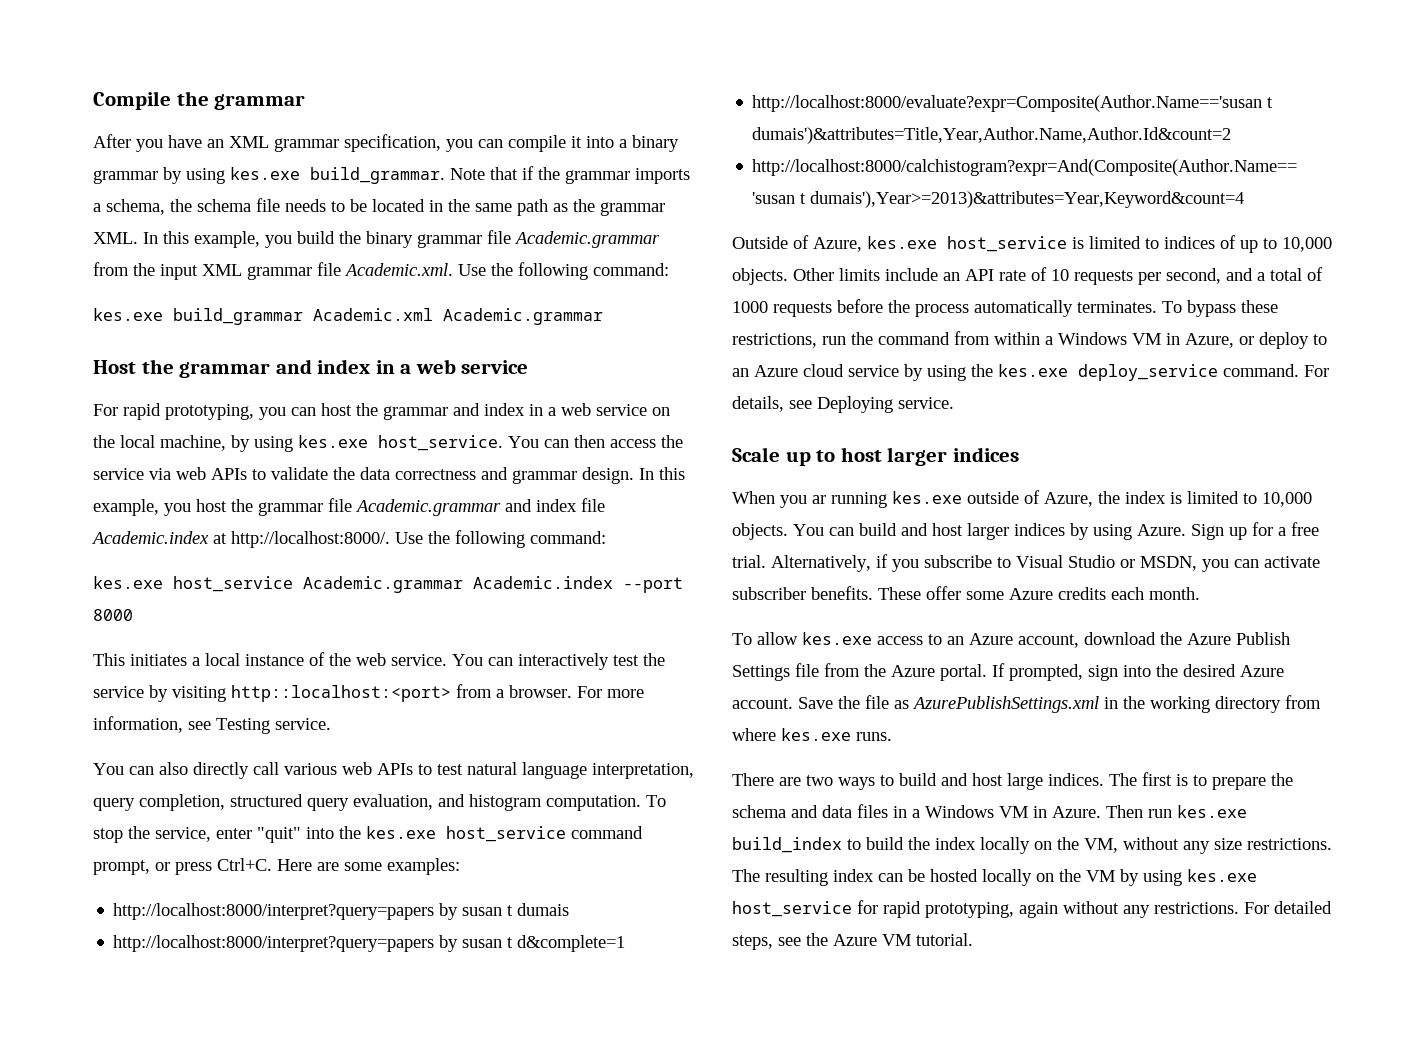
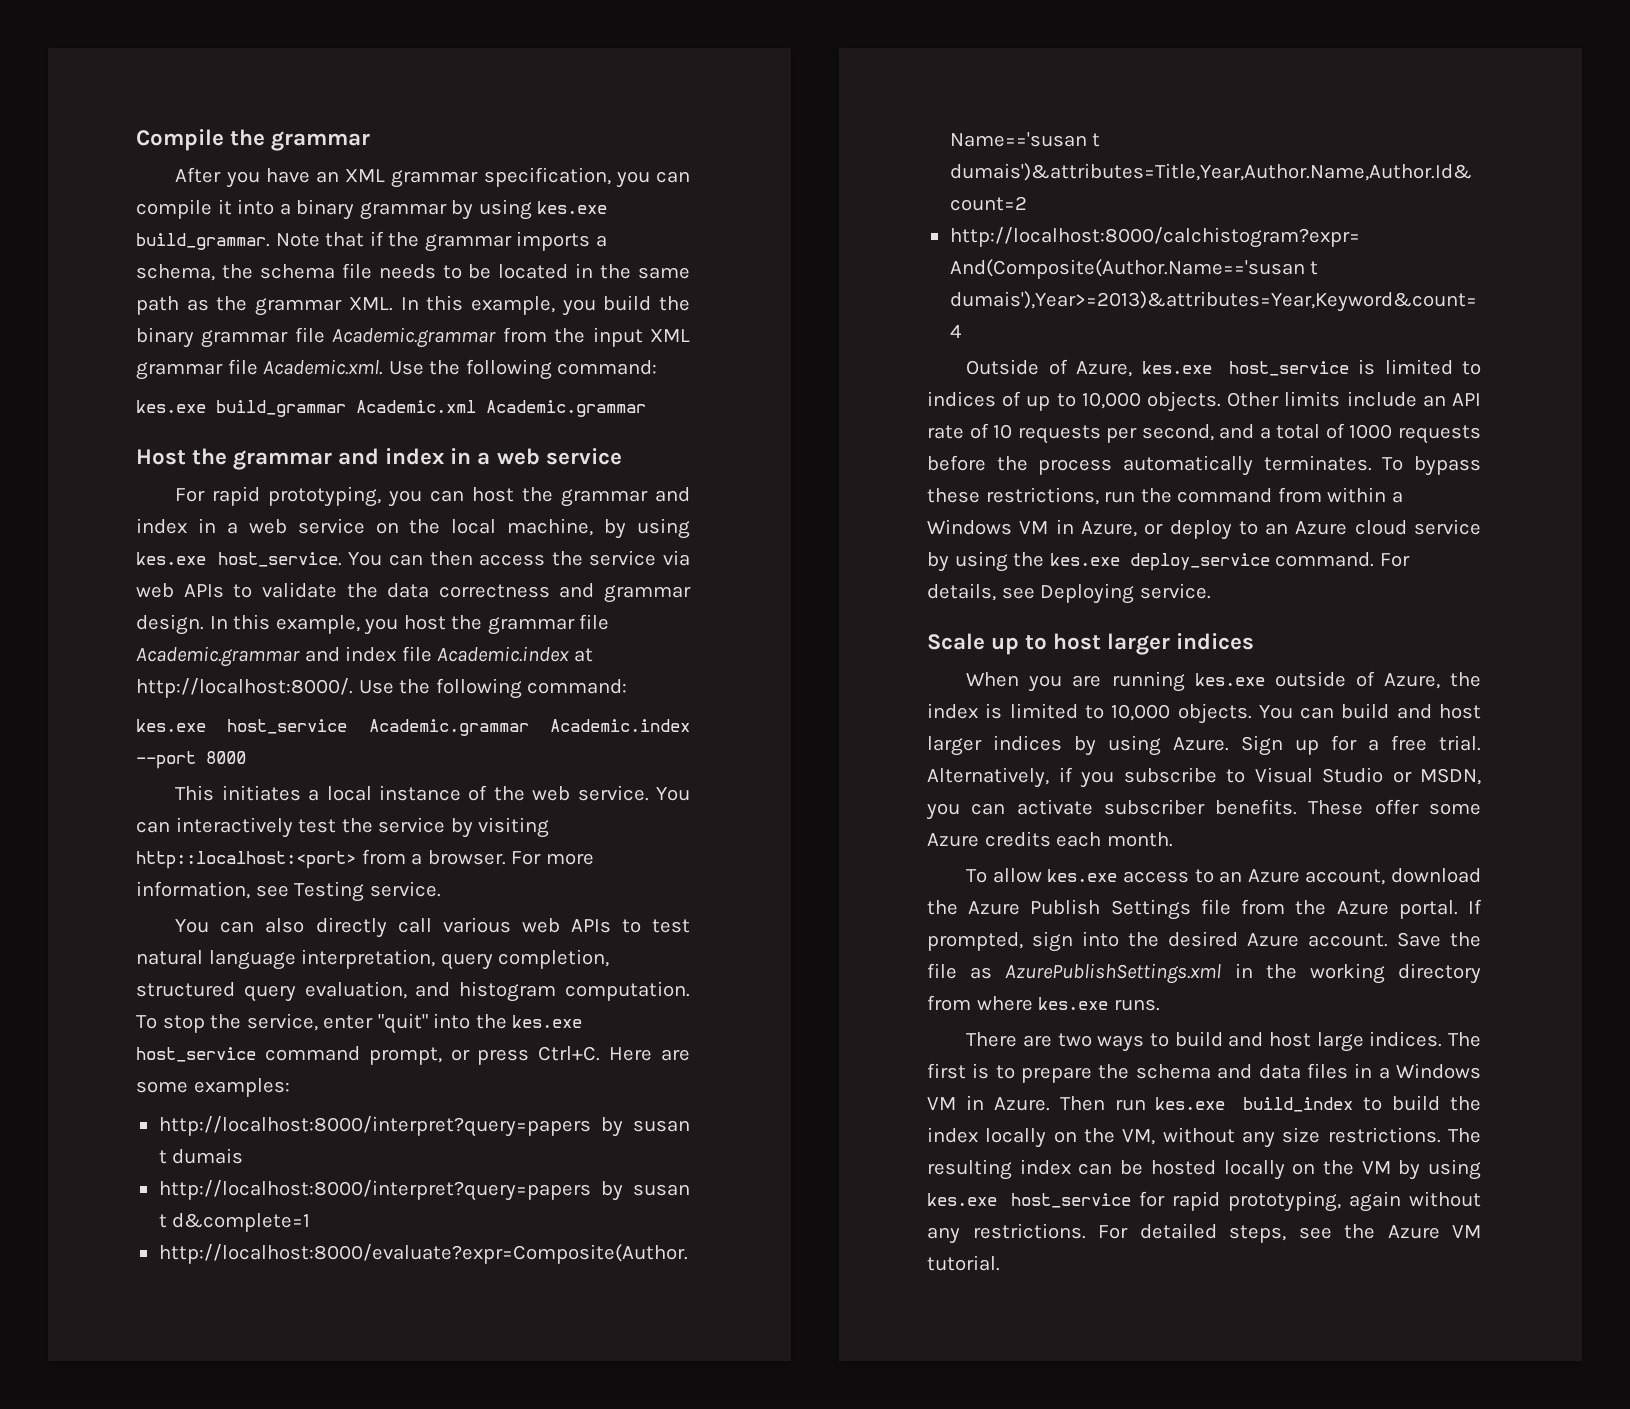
- When you ar running kes.exe outside of Azure, the index is limited to 10,000 objects.
+ When you are running kes.exe outside of Azure, the index is limited to 10,000 objects.

